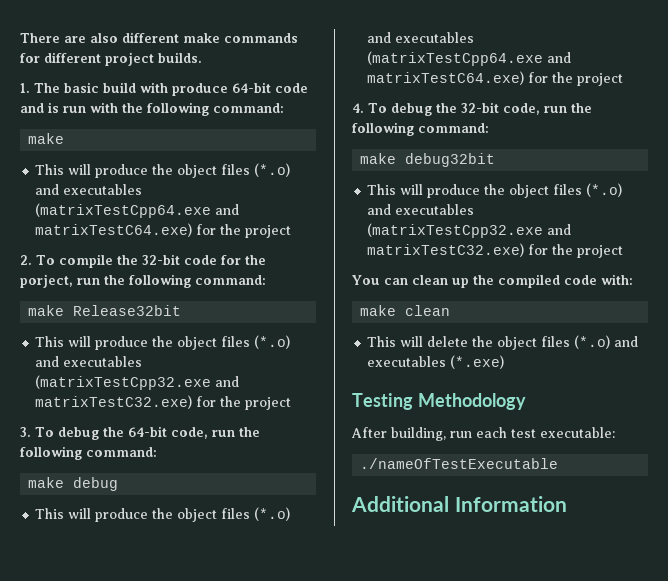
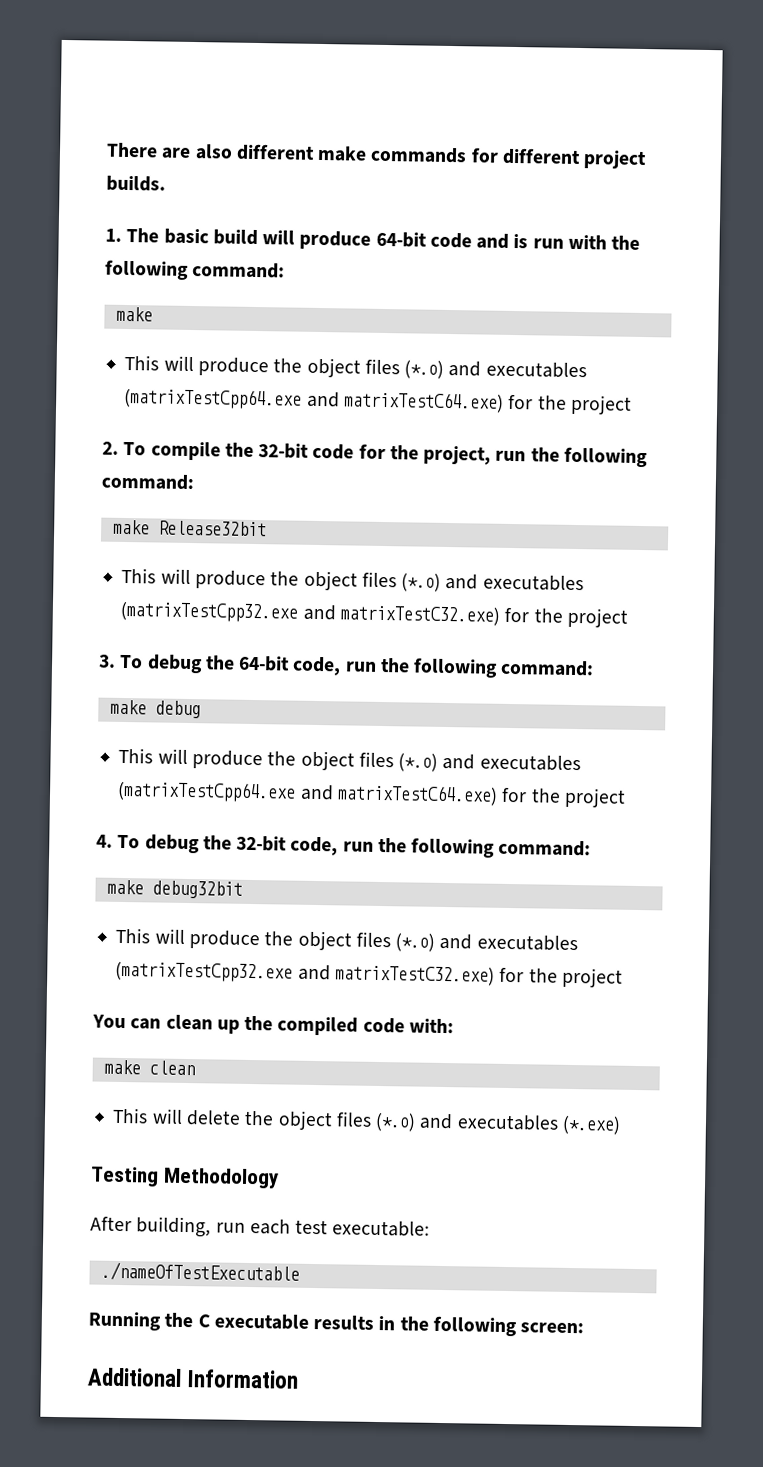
- 1. The basic build with produce 64-bit code and is run with the following command:
+ 1. The basic build will produce 64-bit code and is run with the following command:
- 2. To compile the 32-bit code for the porject, run the following command:
+ 2. To compile the 32-bit code for the project, run the following command:
+ Running the C executable results in the following screen:

